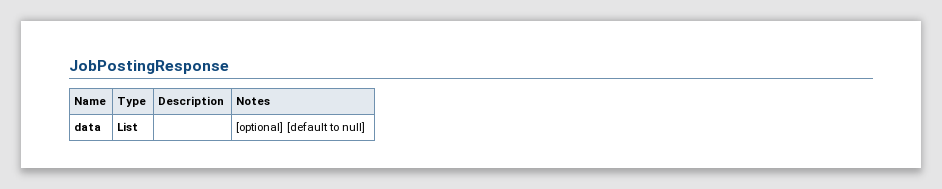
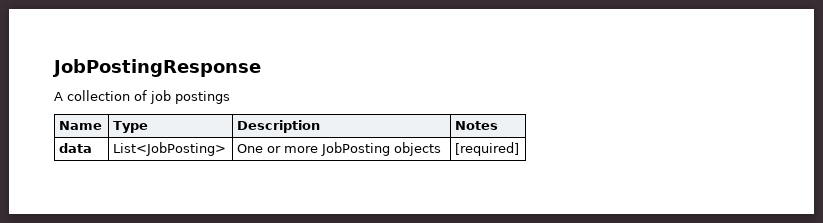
+ A collection of job postings
- data | List | | [optional] [default to null]
+ data | List<JobPosting> | One or more JobPosting objects | [required]

